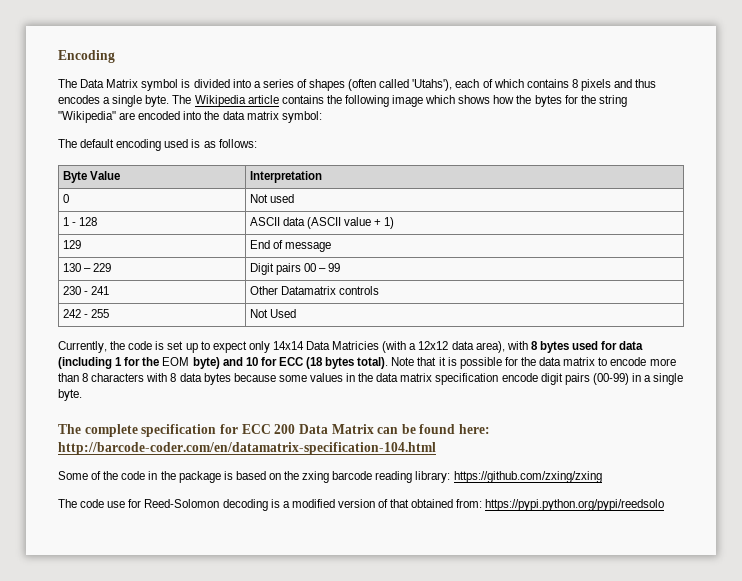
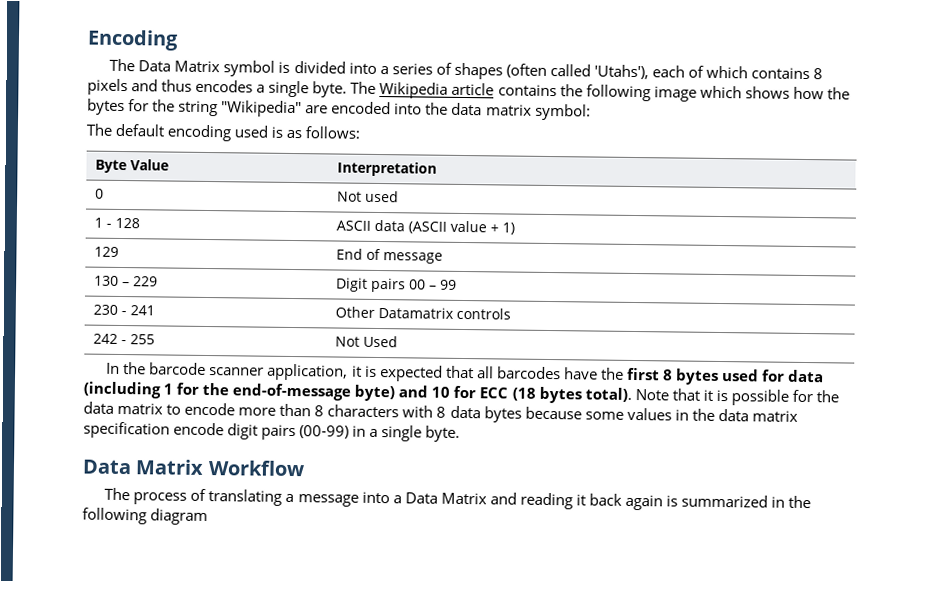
- Currently, the code is set up to expect only 14x14 Data Matricies (with a 12x12 data area), with 8 bytes used for data (including 1 for the EOM byte) and 10 for ECC (18 bytes total).
+ In the barcode scanner application, it is expected that all barcodes have the first 8 bytes used for data (including 1 for the end-of-message byte) and 10 for ECC (18 bytes total).
- The complete specification for ECC 200 Data Matrix can be found here: http://barcode-coder.com/en/datamatrix-specification-104.html
- Some of the code in the package is based on the zxing barcode reading library: https://github.com/zxing/zxing
- The code use for Reed-Solomon decoding is a modified version of that obtained from: https://pypi.python.org/pypi/reedsolo
+ Data Matrix Workflow
+ The process of translating a message into a Data Matrix and reading it back again is summarized in the following diagram

